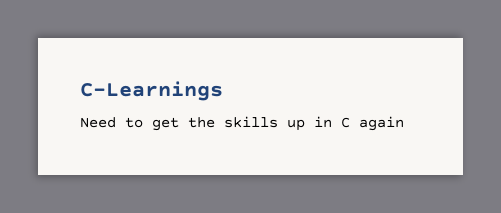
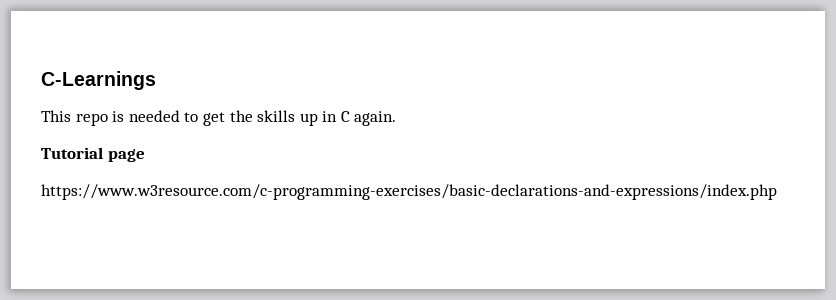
- Need to get the skills up in C again
+ This repo is needed to get the skills up in C again.
+ Tutorial page
+ https://www.w3resource.com/c-programming-exercises/basic-declarations-and-expressions/index.php

